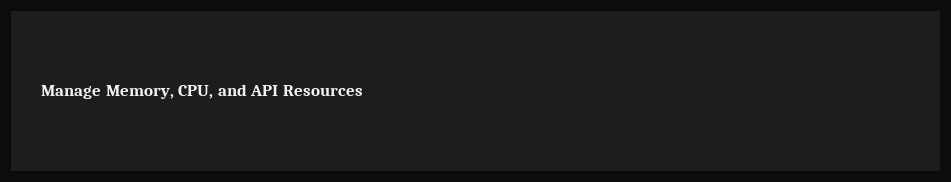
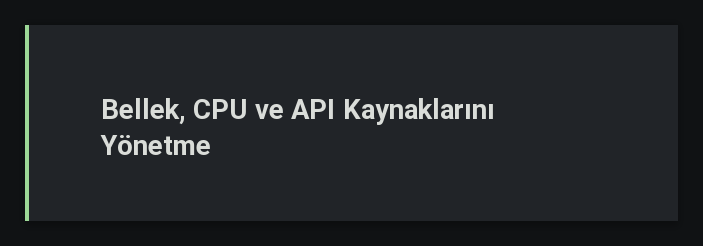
- Manage Memory, CPU, and API Resources
+ Bellek, CPU ve API Kaynaklarını Yönetme

